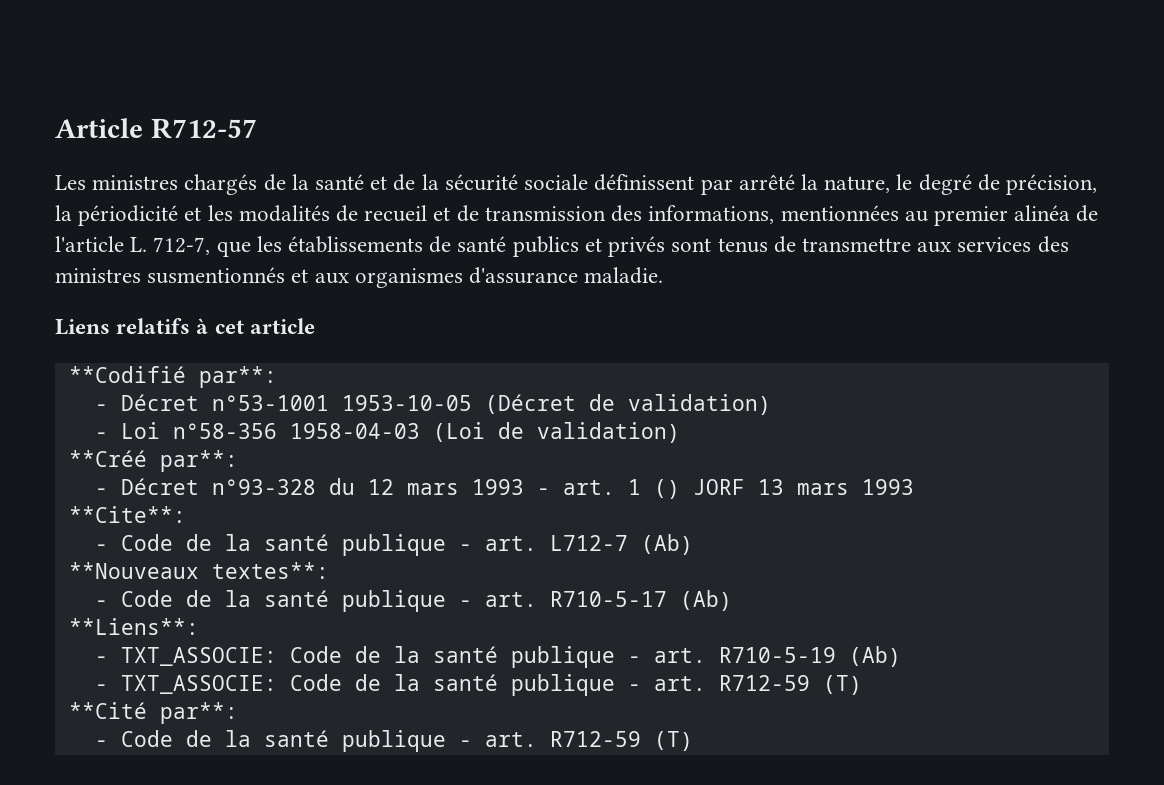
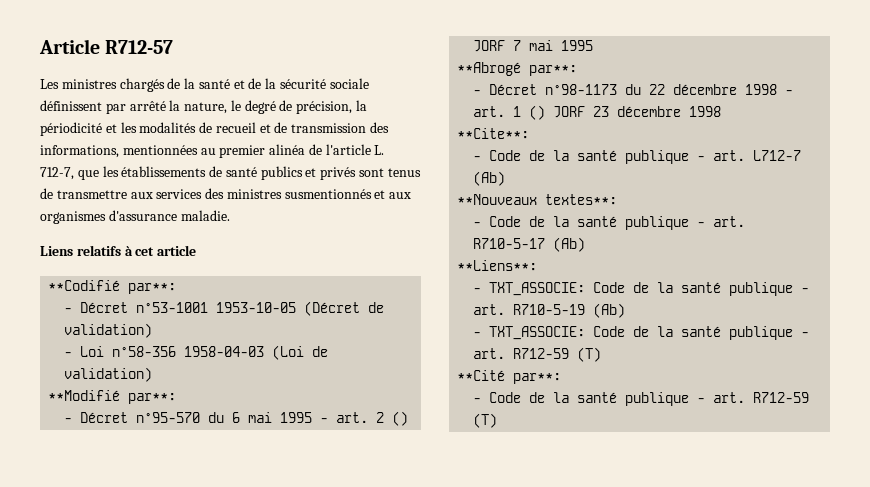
- **Créé par**:
- - Décret n°93-328 du 12 mars 1993 - art. 1 () JORF 13 mars 1993
+ **Modifié par**:
+ - Décret n°95-570 du 6 mai 1995 - art. 2 () JORF 7 mai 1995
+ **Abrogé par**:
+ - Décret n°98-1173 du 22 décembre 1998 - art. 1 () JORF 23 décembre 1998

